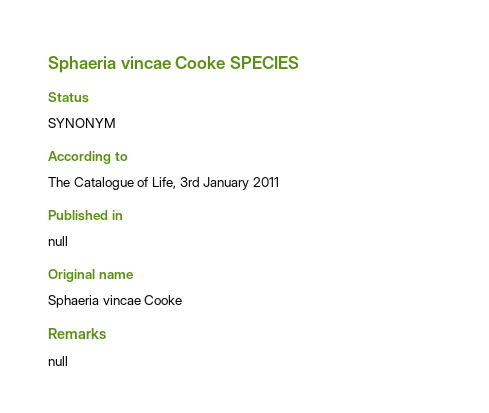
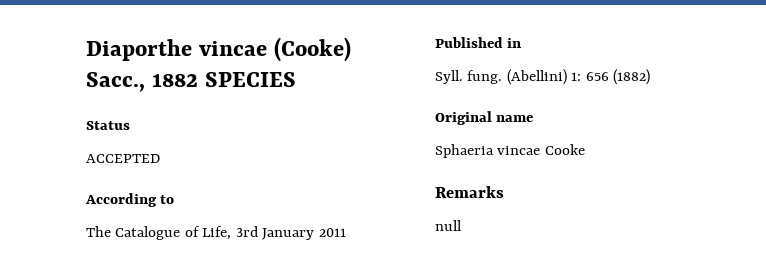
- Sphaeria vincae Cooke SPECIES
+ Diaporthe vincae (Cooke) Sacc., 1882 SPECIES
- SYNONYM
+ ACCEPTED
  Published in
- null
+ Syll. fung. (Abellini) 1: 656 (1882)

